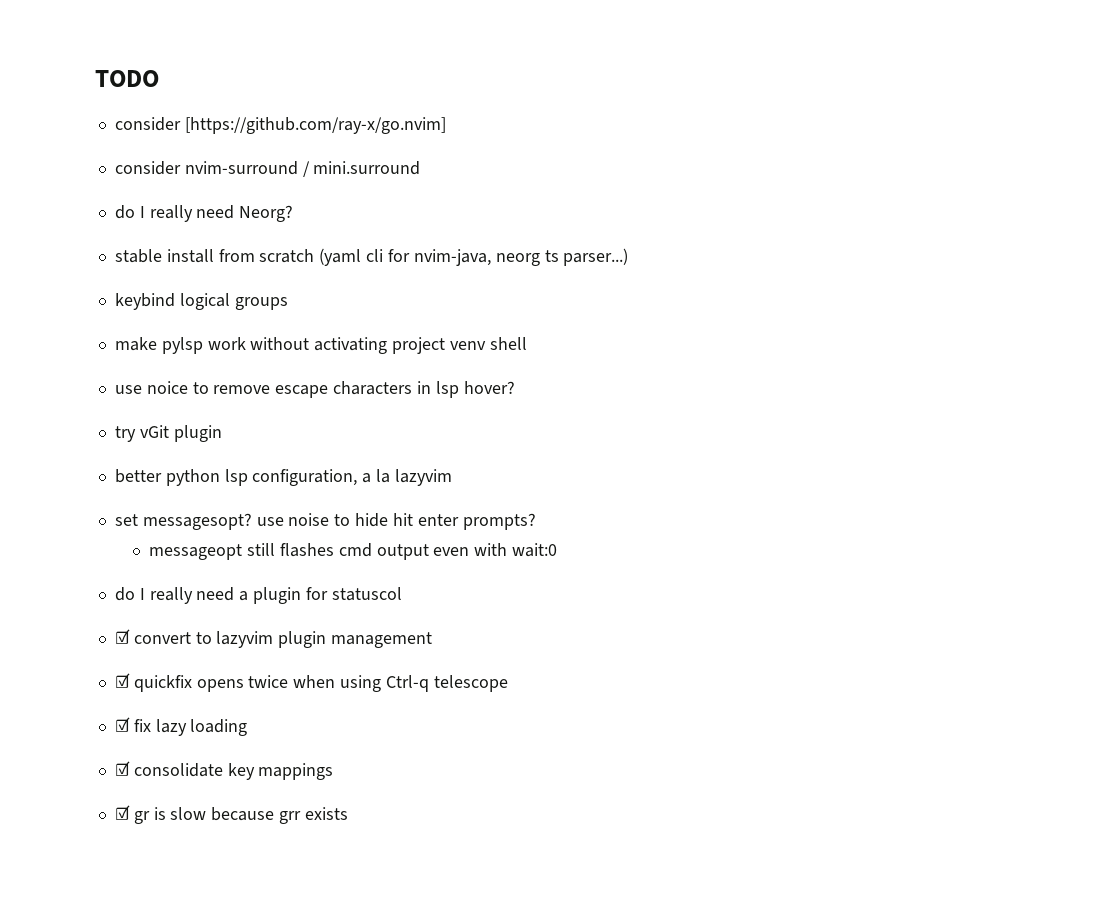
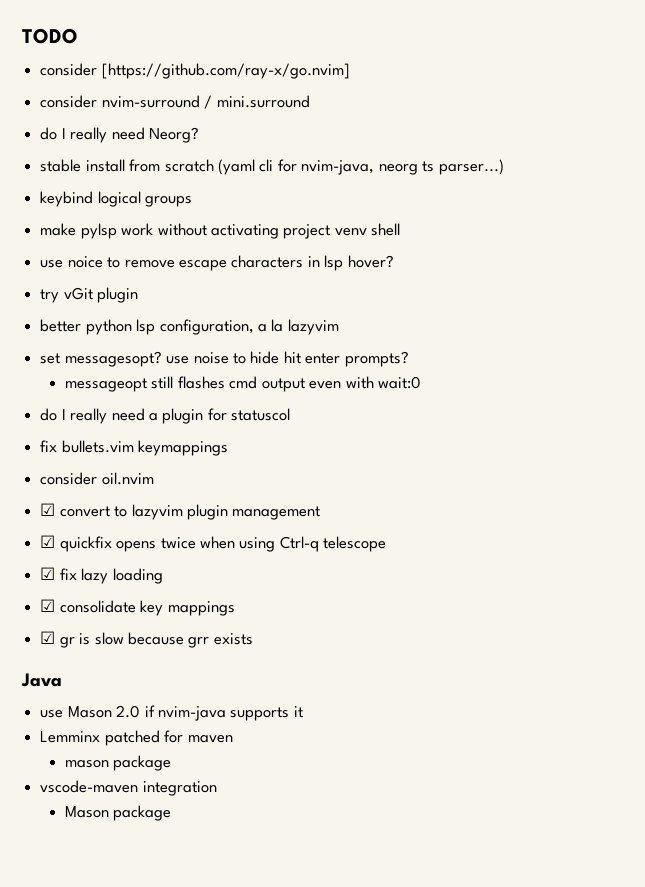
+ fix bullets.vim keymappings
+ consider oil.nvim
+ Java
+ use Mason 2.0 if nvim-java supports it
+ Lemminx patched for maven
+ mason package
+ vscode-maven integration
+ Mason package

